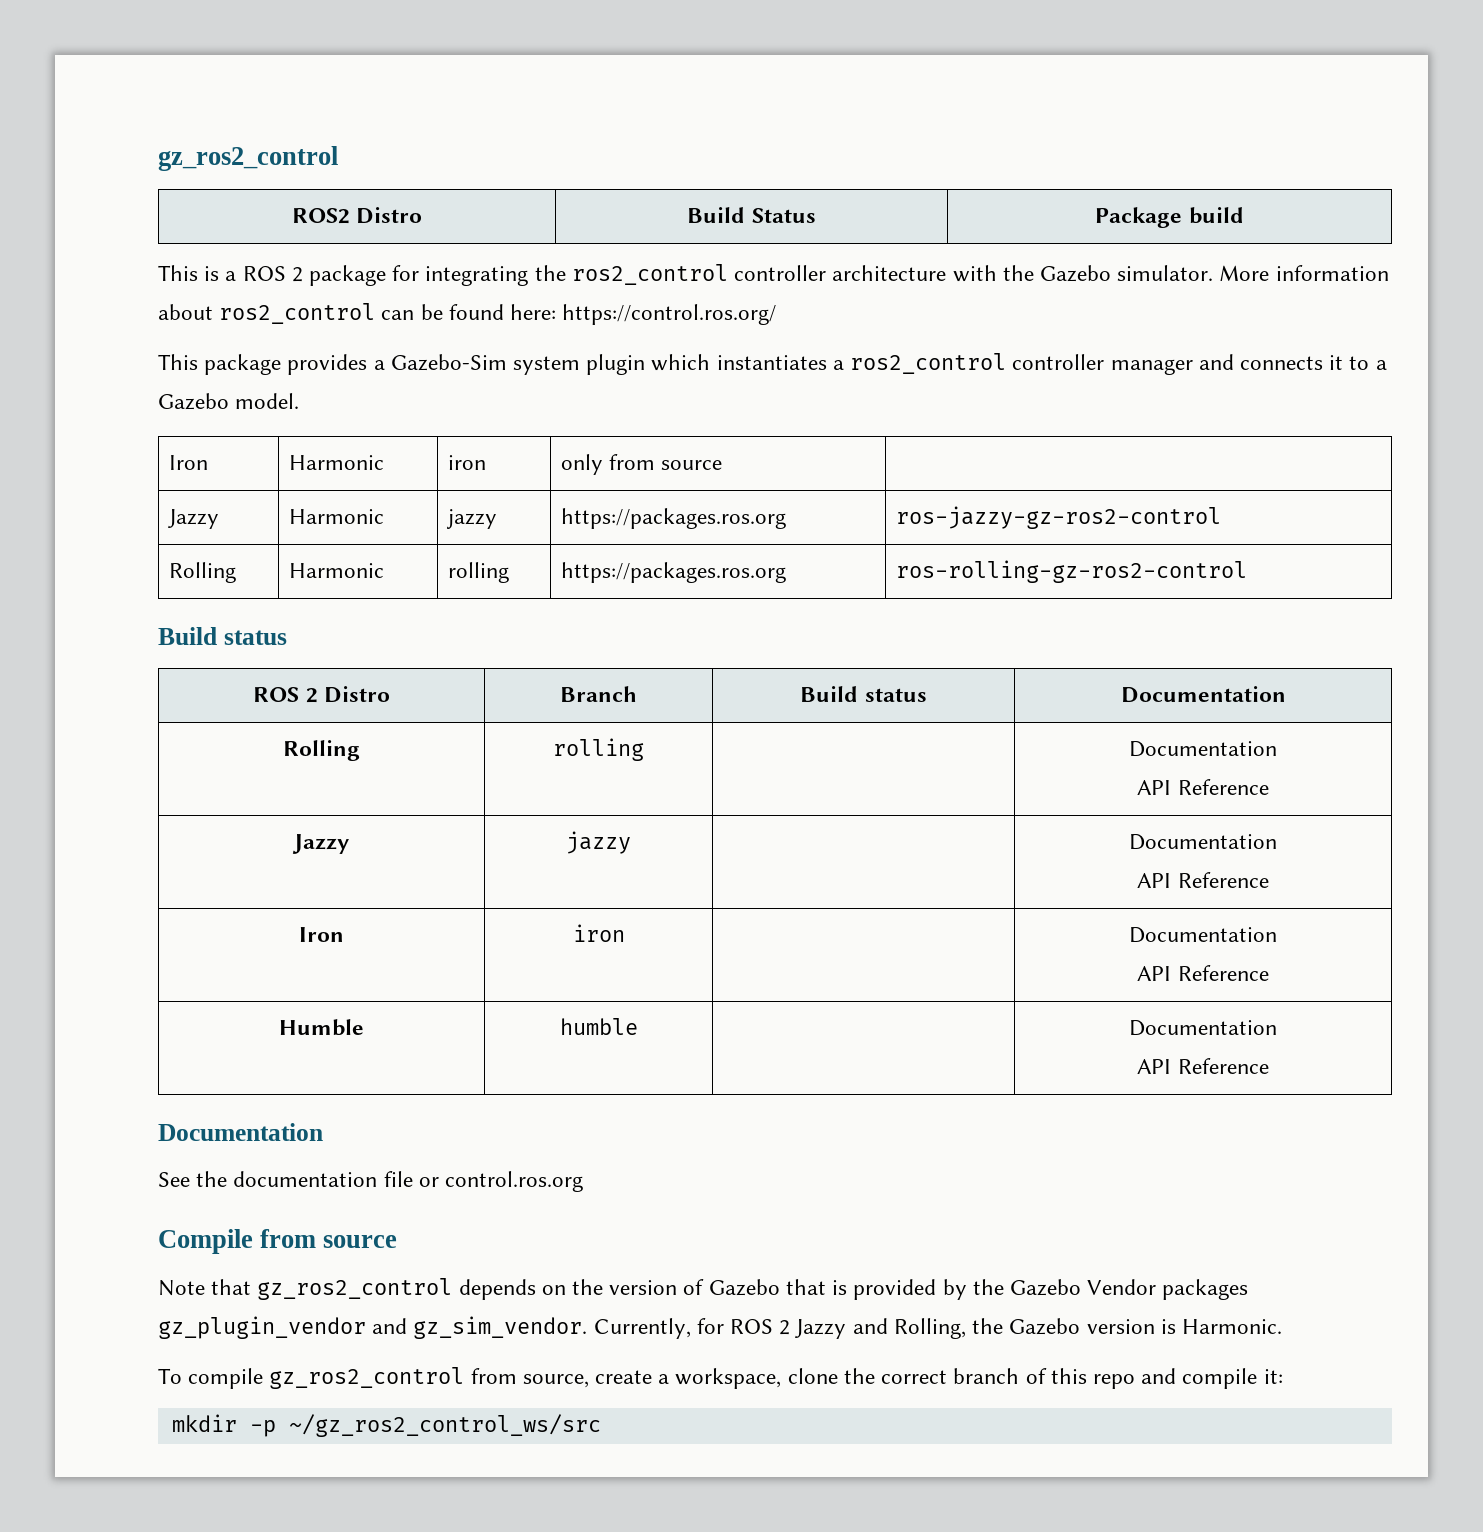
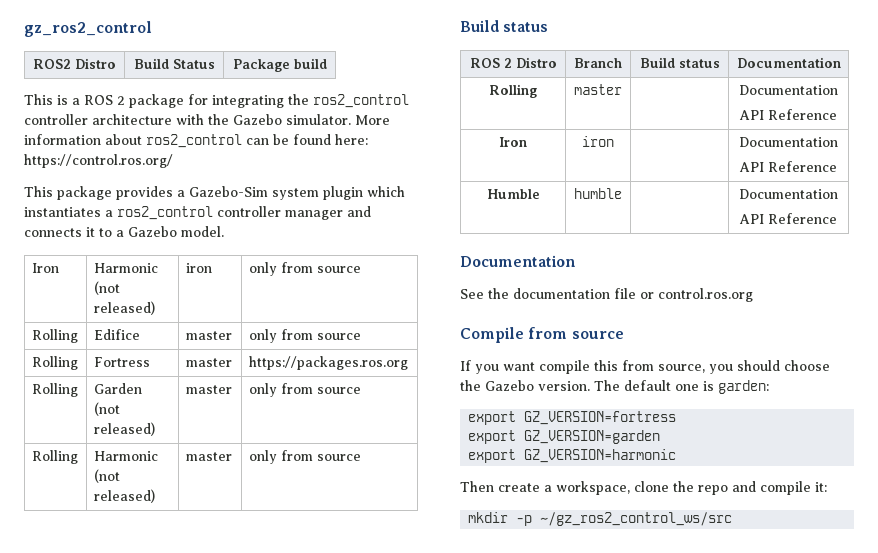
- Iron | Harmonic | iron | only from source |
- Jazzy | Harmonic | jazzy | https://packages.ros.org | ros-jazzy-gz-ros2-control
- Rolling | Harmonic | rolling | https://packages.ros.org | ros-rolling-gz-ros2-control
+ Iron | Harmonic (not released) | iron | only from source
+ Rolling | Edifice | master | only from source
+ Rolling | Fortress | master | https://packages.ros.org
+ Rolling | Garden (not released) | master | only from source
+ Rolling | Harmonic (not released) | master | only from source
- Rolling | rolling | | Documentation
- API Reference
- Jazzy | jazzy | | Documentation
+ Rolling | master | | Documentation
- Note that gz_ros2_control depends on the version of Gazebo that is provided by the Gazebo Vendor packages gz_plugin_vendor and gz_sim_vendor. Currently, for ROS 2 Jazzy and Rolling, the Gazebo version is Harmonic.
- To compile gz_ros2_control from source, create a workspace, clone the correct branch of this repo and compile it:
+ If you want compile this from source, you should choose the Gazebo version. The default one is garden:
+ export GZ_VERSION=fortress
+ export GZ_VERSION=garden
+ export GZ_VERSION=harmonic
+ Then create a workspace, clone the repo and compile it:

